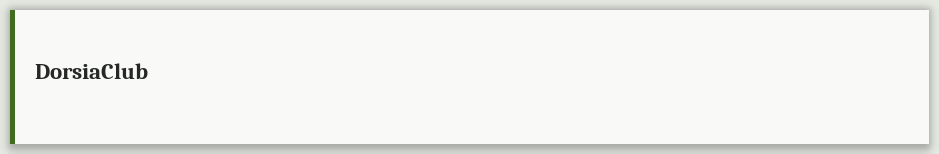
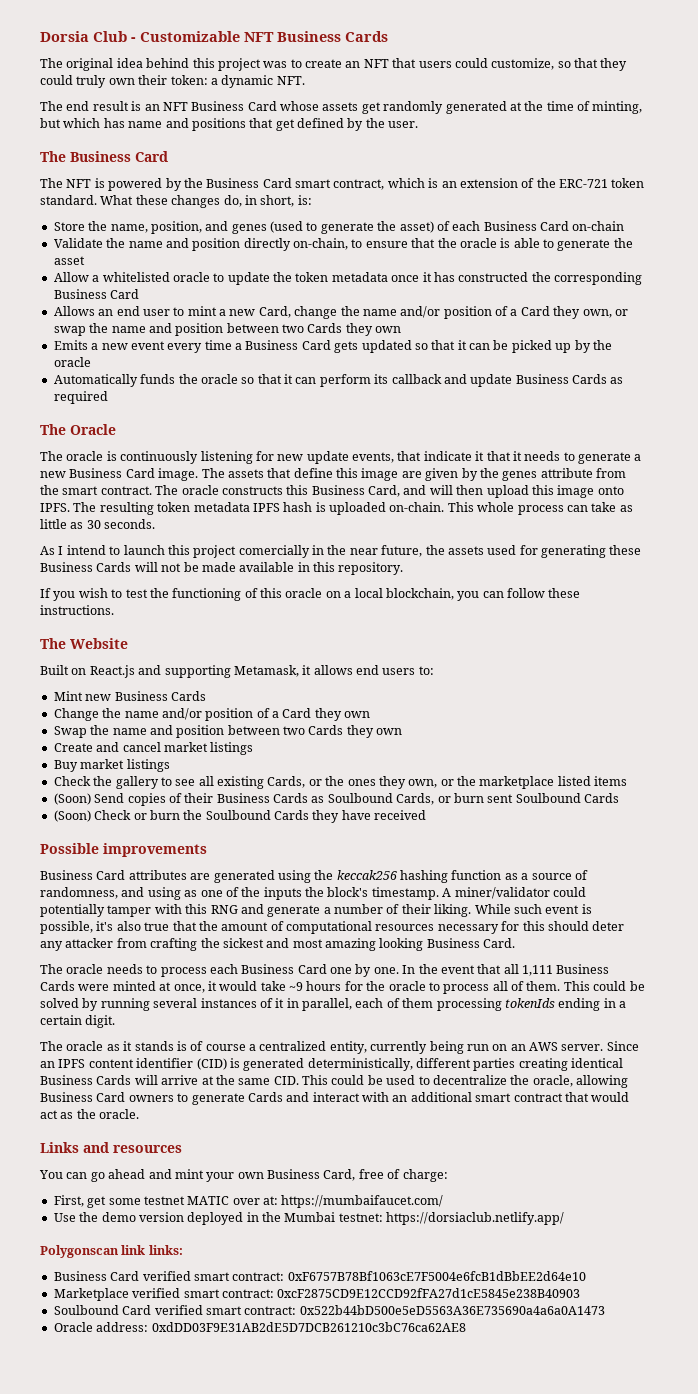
- DorsiaClub
+ Dorsia Club - Customizable NFT Business Cards
+ The original idea behind this project was to create an NFT that users could customize, so that they could truly own their token: a dynamic NFT.
+ The end result is an NFT Business Card whose assets get randomly generated at the time of minting, but which has name and positions that get defined by the user.
+ The Business Card
+ The NFT is powered by the Business Card smart contract, which is an extension of the ERC-721 token standard. What these changes do, in short, is:
+ Store the name, position, and genes (used to generate the asset) of each Business Card on-chain
+ Validate the name and position directly on-chain, to ensure that the oracle is able to generate the asset
+ Allow a whitelisted oracle to update the token metadata once it has constructed the corresponding Business Card
+ Allows an end user to mint a new Card, change the name and/or position of a Card they own, or swap the name and position between two Cards they own
+ Emits a new event every time a Business Card gets updated so that it can be picked up by the oracle
+ Automatically funds the oracle so that it can perform its callback and update Business Cards as required
+ The Oracle
+ The oracle is continuously listening for new update events, that indicate it that it needs to generate a new Business Card image. The assets that define this image are given by the genes attribute from the smart contract. The oracle constructs this Business Card, and will then upload this image onto IPFS. The resulting token metadata IPFS hash is uploaded on-chain. This whole process can take as little as 30 seconds.
+ As I intend to launch this project comercially in the near future, the assets used for generating these Business Cards will not be made available in this repository.
+ If you wish to test the functioning of this oracle on a local blockchain, you can follow these instructions.
+ The Website
+ Built on React.js and supporting Metamask, it allows end users to:
+ Mint new Business Cards
+ Change the name and/or position of a Card they own
+ Swap the name and position between two Cards they own
+ Create and cancel market listings
+ Buy market listings
+ Check the gallery to see all existing Cards, or the ones they own, or the marketplace listed items
+ (Soon) Send copies of their Business Cards as Soulbound Cards, or burn sent Soulbound Cards
+ (Soon) Check or burn the Soulbound Cards they have received
+ Possible improvements
+ Business Card attributes are generated using the keccak256 hashing function as a source of randomness, and using as one of the inputs the block's timestamp. A miner/validator could potentially tamper with this RNG and generate a number of their liking. While such event is possible, it's also true that the amount of computational resources necessary for this should deter any attacker from crafting the sickest and most amazing looking Business Card.
+ The oracle needs to process each Business Card one by one. In the event that all 1,111 Business Cards were minted at once, it would take ~9 hours for the oracle to process all of them. This could be solved by running several instances of it in parallel, each of them processing tokenIds ending in a certain digit.
+ The oracle as it stands is of course a centralized entity, currently being run on an AWS server. Since an IPFS content identifier (CID) is generated deterministically, different parties creating identical Business Cards will arrive at the same CID. This could be used to decentralize the oracle, allowing Business Card owners to generate Cards and interact with an additional smart contract that would act as the oracle.
+ Links and resources
+ You can go ahead and mint your own Business Card, free of charge:
+ First, get some testnet MATIC over at: https://mumbaifaucet.com/
+ Use the demo version deployed in the Mumbai testnet: https://dorsiaclub.netlify.app/
+ Polygonscan link links:
+ Business Card verified smart contract: 0xF6757B78Bf1063cE7F5004e6fcB1dBbEE2d64e10
+ Marketplace verified smart contract: 0xcF2875CD9E12CCD92fFA27d1cE5845e238B40903
+ Soulbound Card verified smart contract: 0x522b44bD500e5eD5563A36E735690a4a6a0A1473
+ Oracle address: 0xdDD03F9E31AB2dE5D7DCB261210c3bC76ca62AE8

